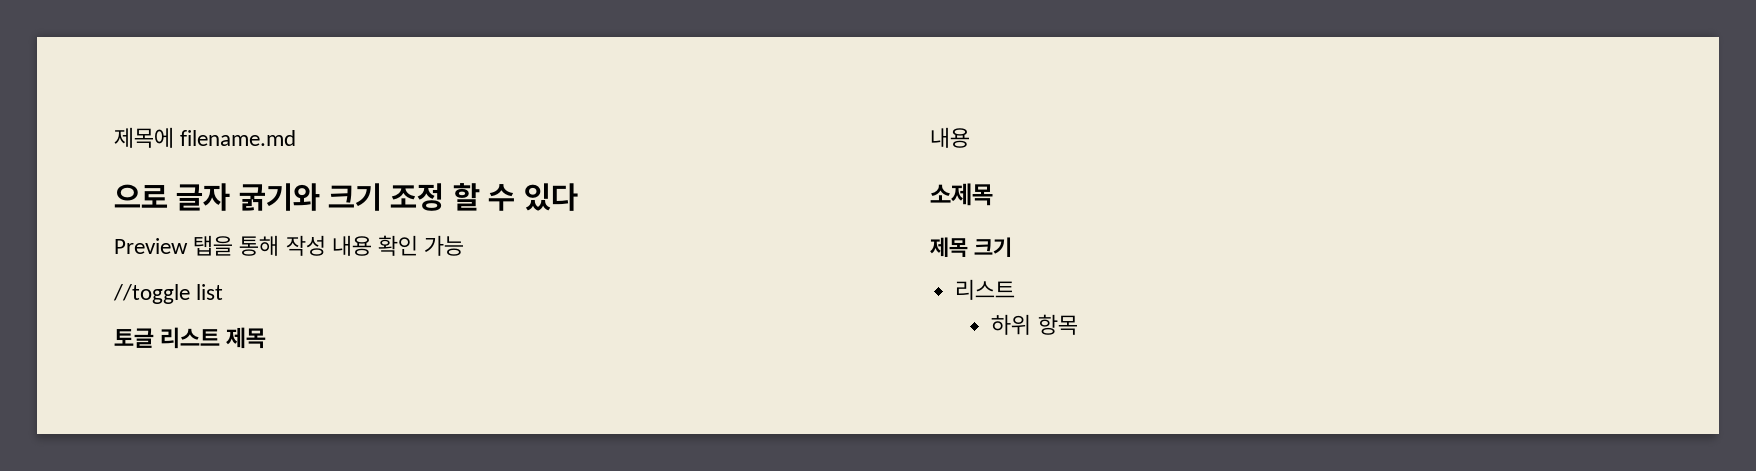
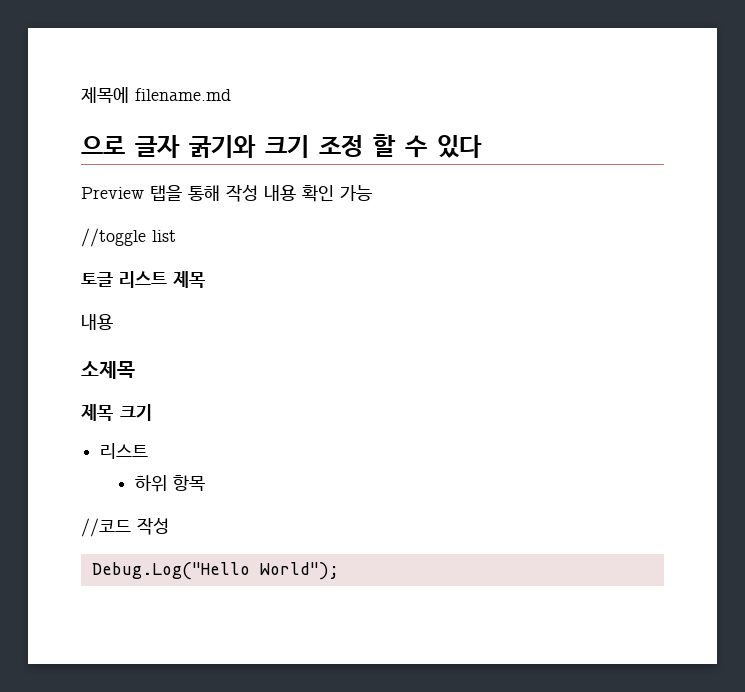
+ //코드 작성
+ Debug.Log("Hello World");

